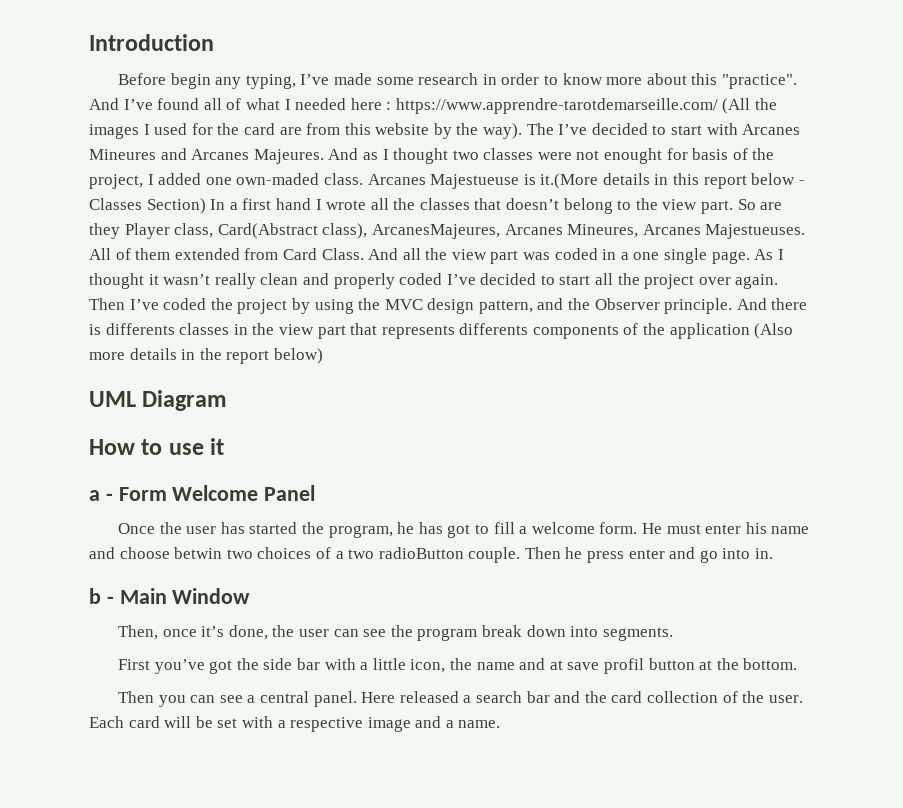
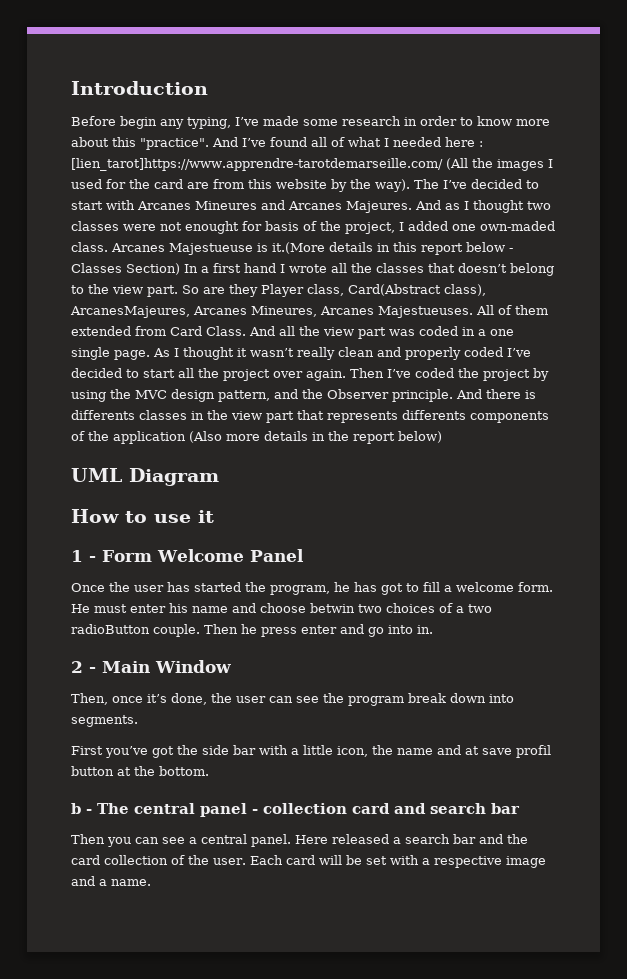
- And I’ve found all of what I needed here : https://www.apprendre-tarotdemarseille.com/ (All the images I used for the card are from this website by the way).
+ And I’ve found all of what I needed here : [lien_tarot]https://www.apprendre-tarotdemarseille.com/ (All the images I used for the card are from this website by the way).
- a - Form Welcome Panel
+ 1 - Form Welcome Panel
- b - Main Window
+ 2 - Main Window
+ b - The central panel - collection card and search bar

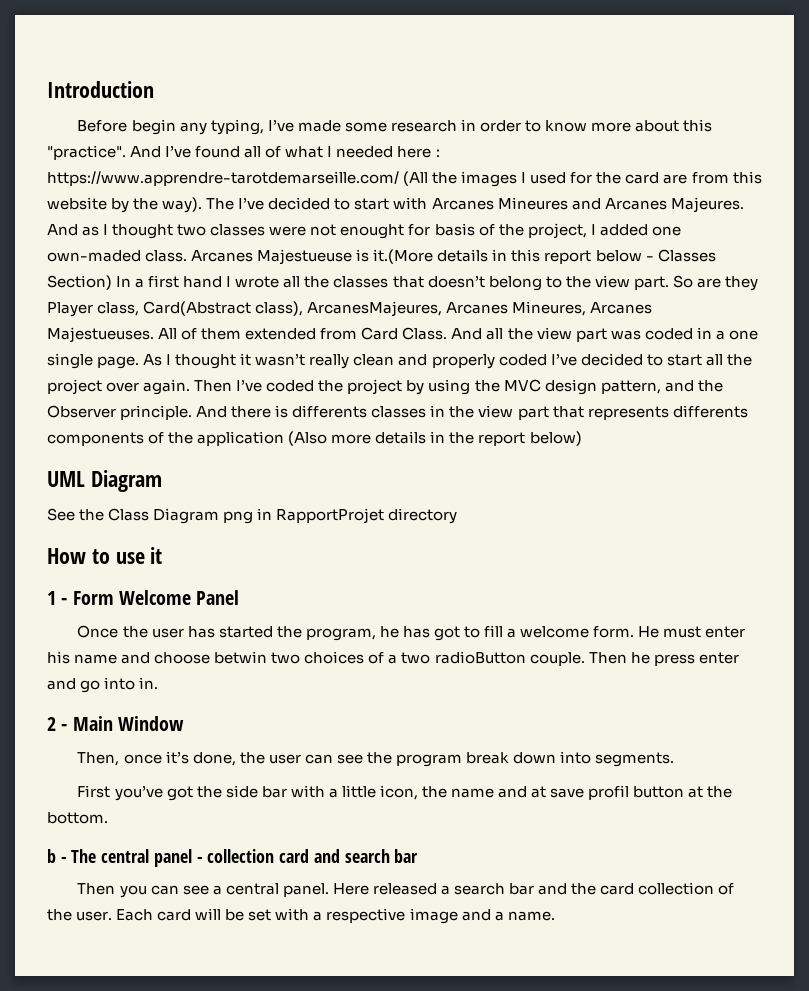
- And I’ve found all of what I needed here : [lien_tarot]https://www.apprendre-tarotdemarseille.com/ (All the images I used for the card are from this website by the way).
+ And I’ve found all of what I needed here : https://www.apprendre-tarotdemarseille.com/ (All the images I used for the card are from this website by the way).
+ See the Class Diagram png in RapportProjet directory

